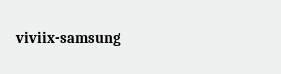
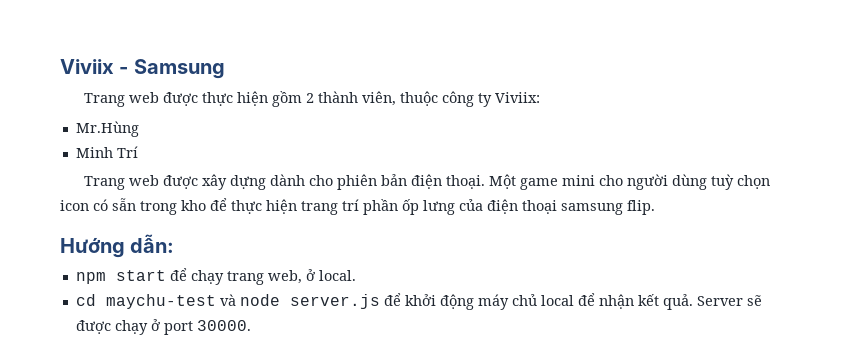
- viviix-samsung
+ Viviix - Samsung
+ Trang web được thực hiện gồm 2 thành viên, thuộc công ty Viviix:
+ Mr.Hùng
+ Minh Trí
+ Trang web được xây dựng dành cho phiên bản điện thoại. Một game mini cho người dùng tuỳ chọn icon có sẵn trong kho để thực hiện trang trí phần ốp lưng của điện thoại samsung flip.
+ Hướng dẫn:
+ npm start để chạy trang web, ở local.
+ cd maychu-test và node server.js để khởi động máy chủ local để nhận kết quả. Server sẽ được chạy ở port 30000.

